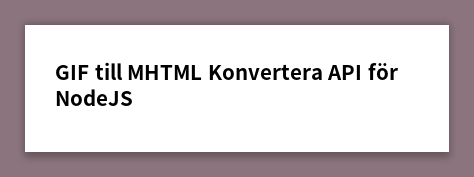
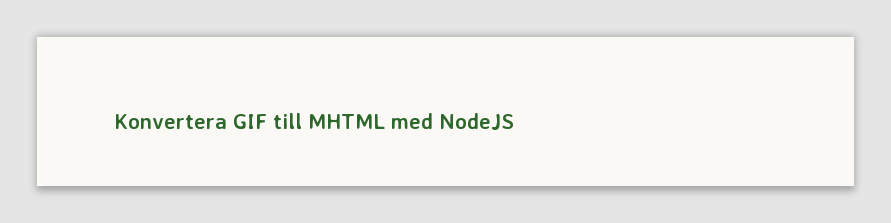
- GIF till MHTML Konvertera API för NodeJS
+ Konvertera GIF till MHTML med NodeJS

